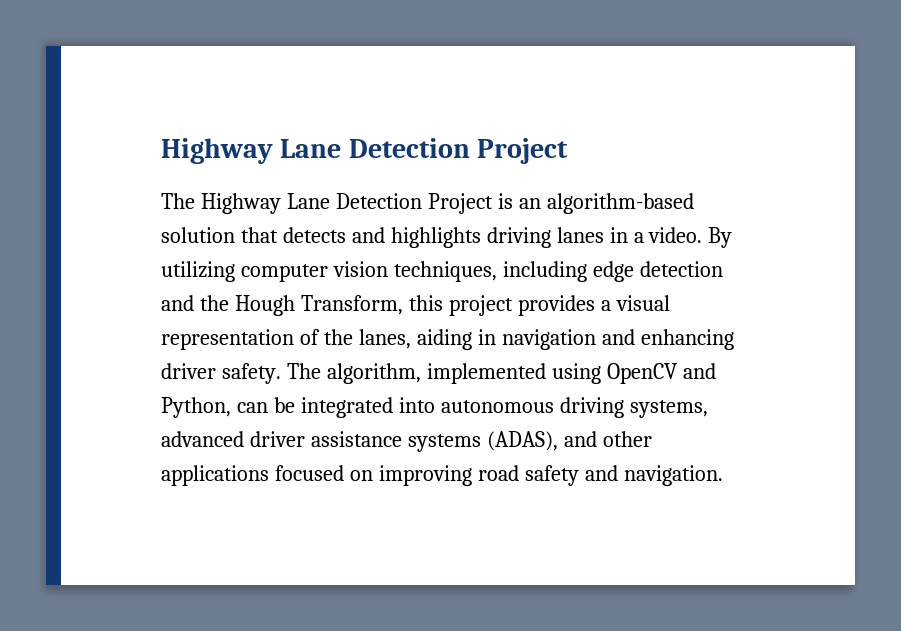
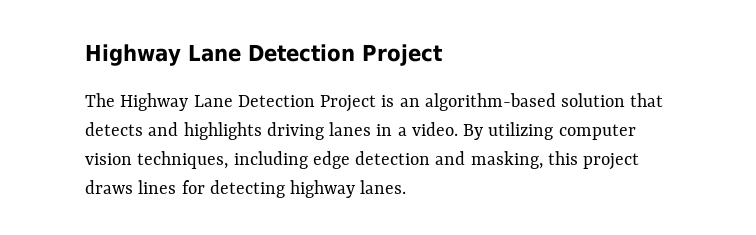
- By utilizing computer vision techniques, including edge detection and the Hough Transform, this project provides a visual representation of the lanes, aiding in navigation and enhancing driver safety. The algorithm, implemented using OpenCV and Python, can be integrated into autonomous driving systems, advanced driver assistance systems (ADAS), and other applications focused on improving road safety and navigation.
+ By utilizing computer vision techniques, including edge detection and masking, this project draws lines for detecting highway lanes.

